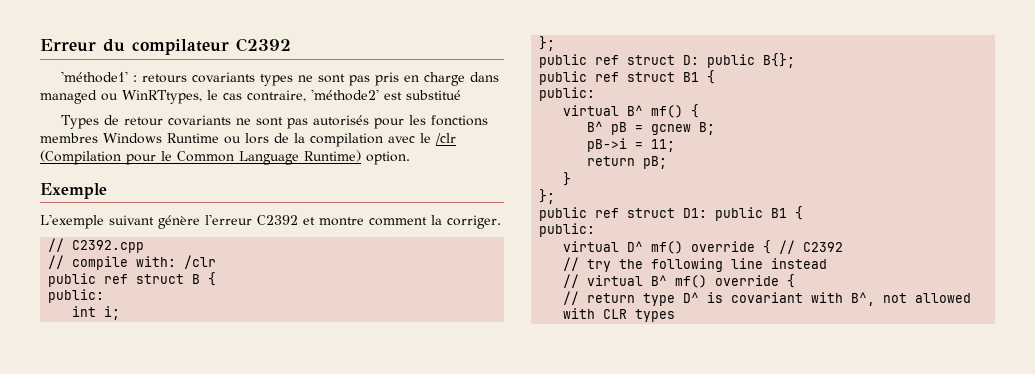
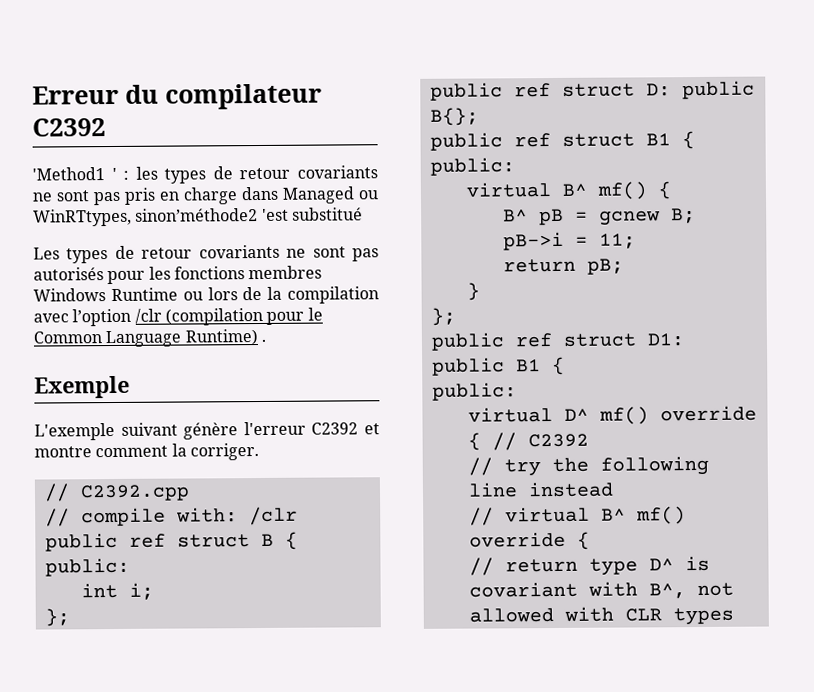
- 'méthode1' : retours covariants types ne sont pas pris en charge dans managed ou WinRTtypes, le cas contraire, 'méthode2' est substitué
+ 'Method1 ' : les types de retour covariants ne sont pas pris en charge dans Managed ou WinRTtypes, sinon’méthode2 'est substitué
- Types de retour covariants ne sont pas autorisés pour les fonctions membres Windows Runtime ou lors de la compilation avec le /clr (Compilation pour le Common Language Runtime) option.
+ Les types de retour covariants ne sont pas autorisés pour les fonctions membres Windows Runtime ou lors de la compilation avec l’option /clr (compilation pour le Common Language Runtime) .

